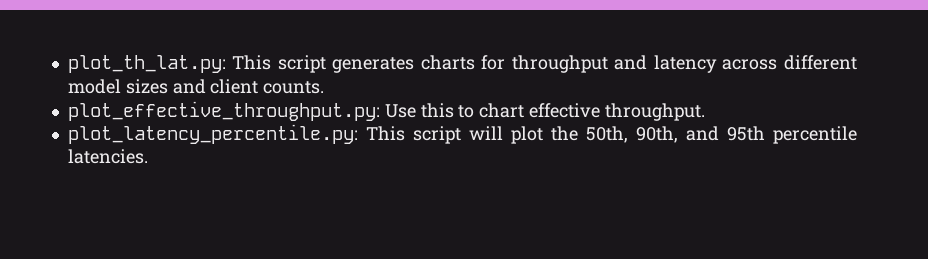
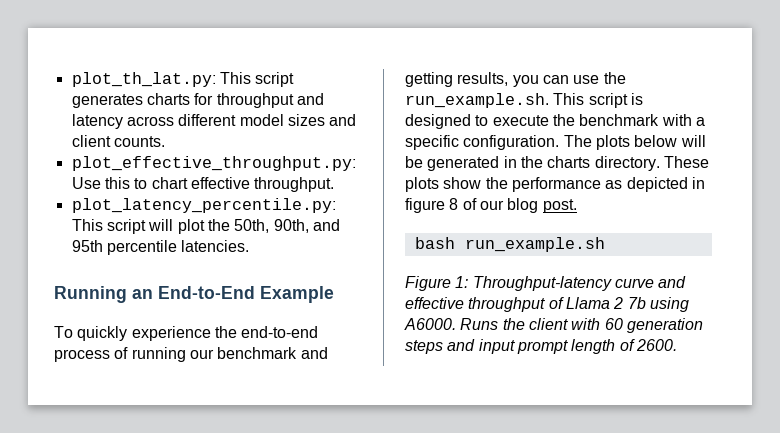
+ Running an End-to-End Example
+ To quickly experience the end-to-end process of running our benchmark and getting results, you can use the run_example.sh. This script is designed to execute the benchmark with a specific configuration. The plots below will be generated in the charts directory. These plots show the performance as depicted in figure 8 of our blog post.
+ bash run_example.sh
+ Figure 1: Throughput-latency curve and effective throughput of Llama 2 7b using A6000. Runs the client with 60 generation steps and input prompt length of 2600.

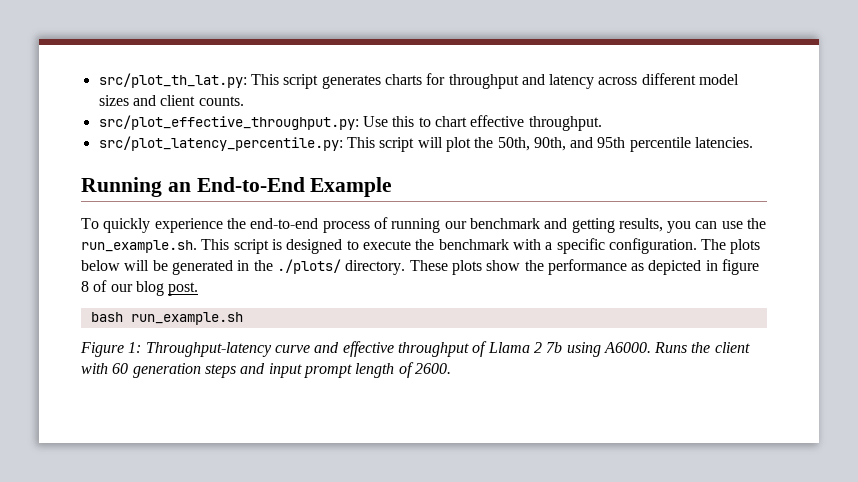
- plot_th_lat.py: This script generates charts for throughput and latency across different model sizes and client counts.
+ src/plot_th_lat.py: This script generates charts for throughput and latency across different model sizes and client counts.
- plot_effective_throughput.py: Use this to chart effective throughput.
+ src/plot_effective_throughput.py: Use this to chart effective throughput.
- plot_latency_percentile.py: This script will plot the 50th, 90th, and 95th percentile latencies.
+ src/plot_latency_percentile.py: This script will plot the 50th, 90th, and 95th percentile latencies.
- The plots below will be generated in the charts directory.
+ The plots below will be generated in the ./plots/ directory.

